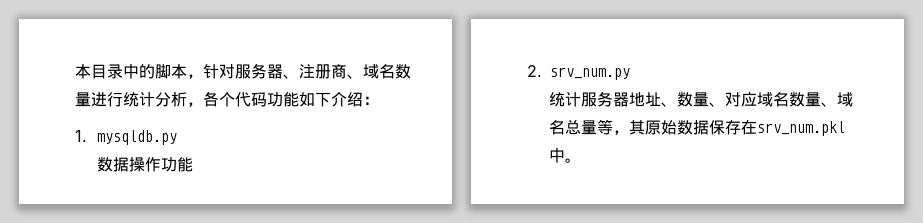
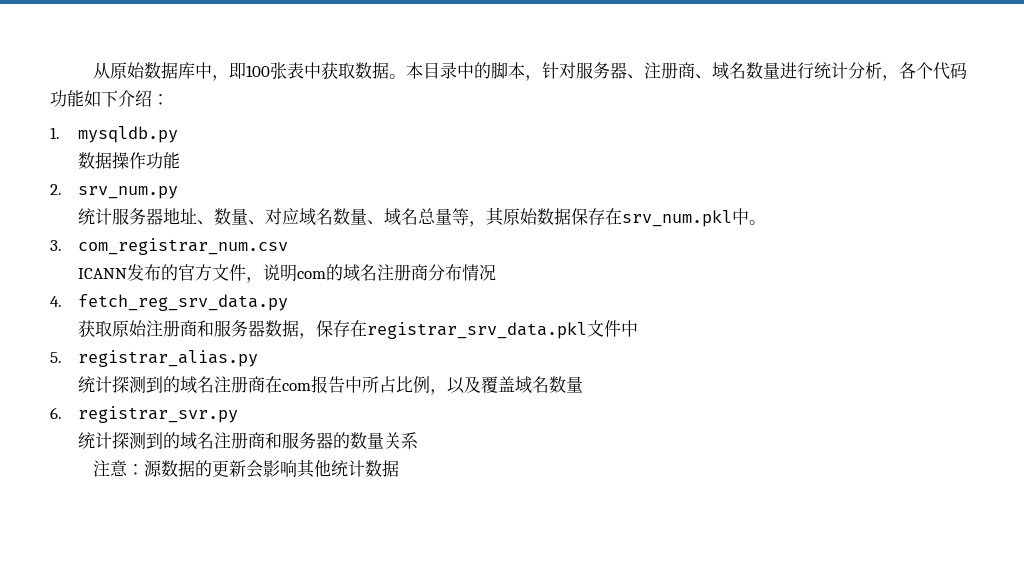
+ 从原始数据库中，即100张表中获取数据。
+ 3. com_registrar_num.csv
+ ICANN发布的官方文件，说明com的域名注册商分布情况
+ 4. fetch_reg_srv_data.py
+ 获取原始注册商和服务器数据，保存在registrar_srv_data.pkl文件中
+ 5. registrar_alias.py
+ 统计探测到的域名注册商在com报告中所占比例，以及覆盖域名数量
+ 6. registrar_svr.py
+ 统计探测到的域名注册商和服务器的数量关系
+ 注意：源数据的更新会影响其他统计数据

